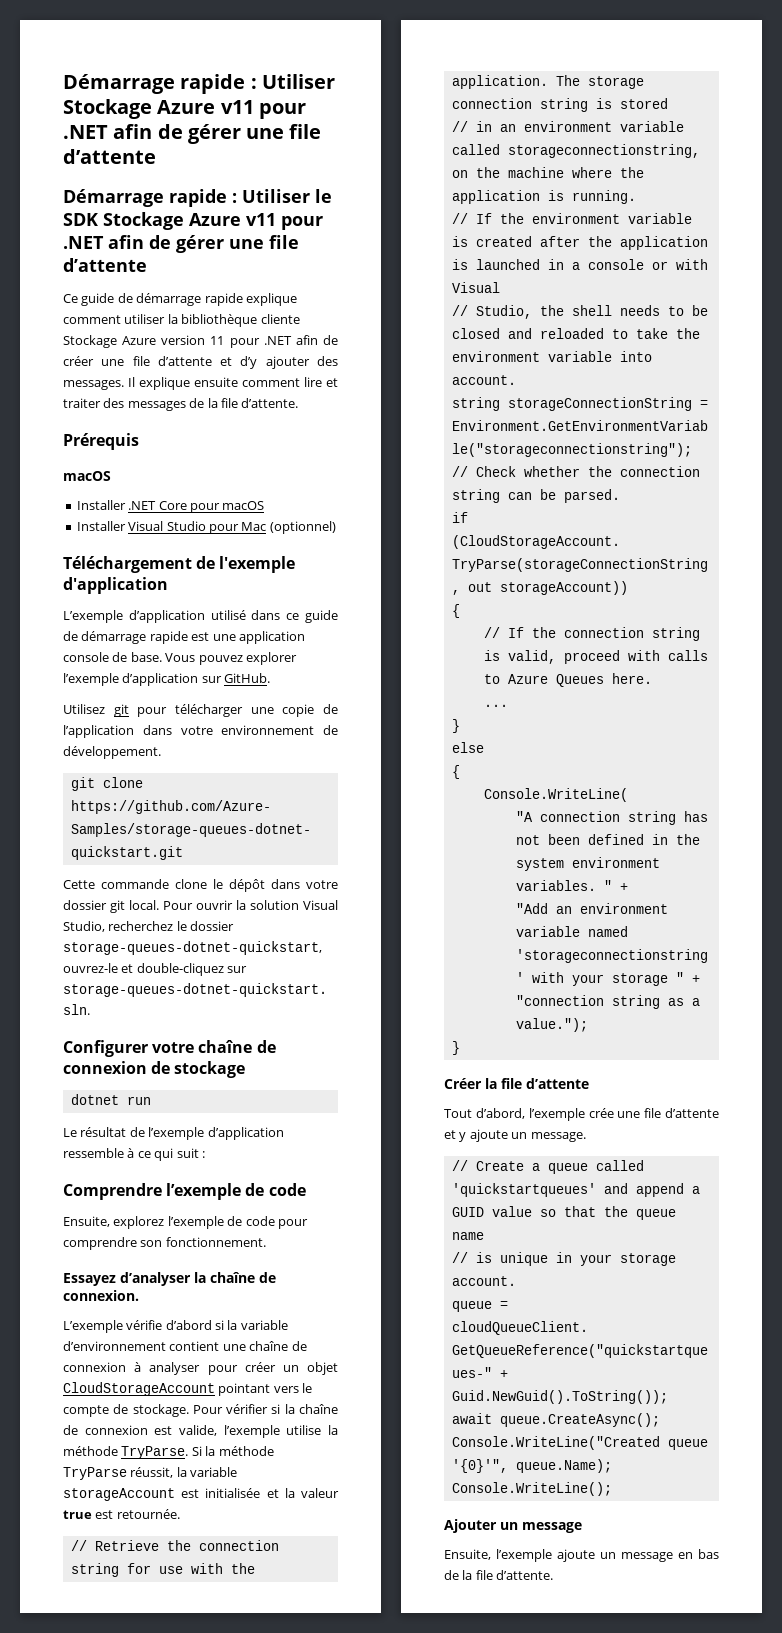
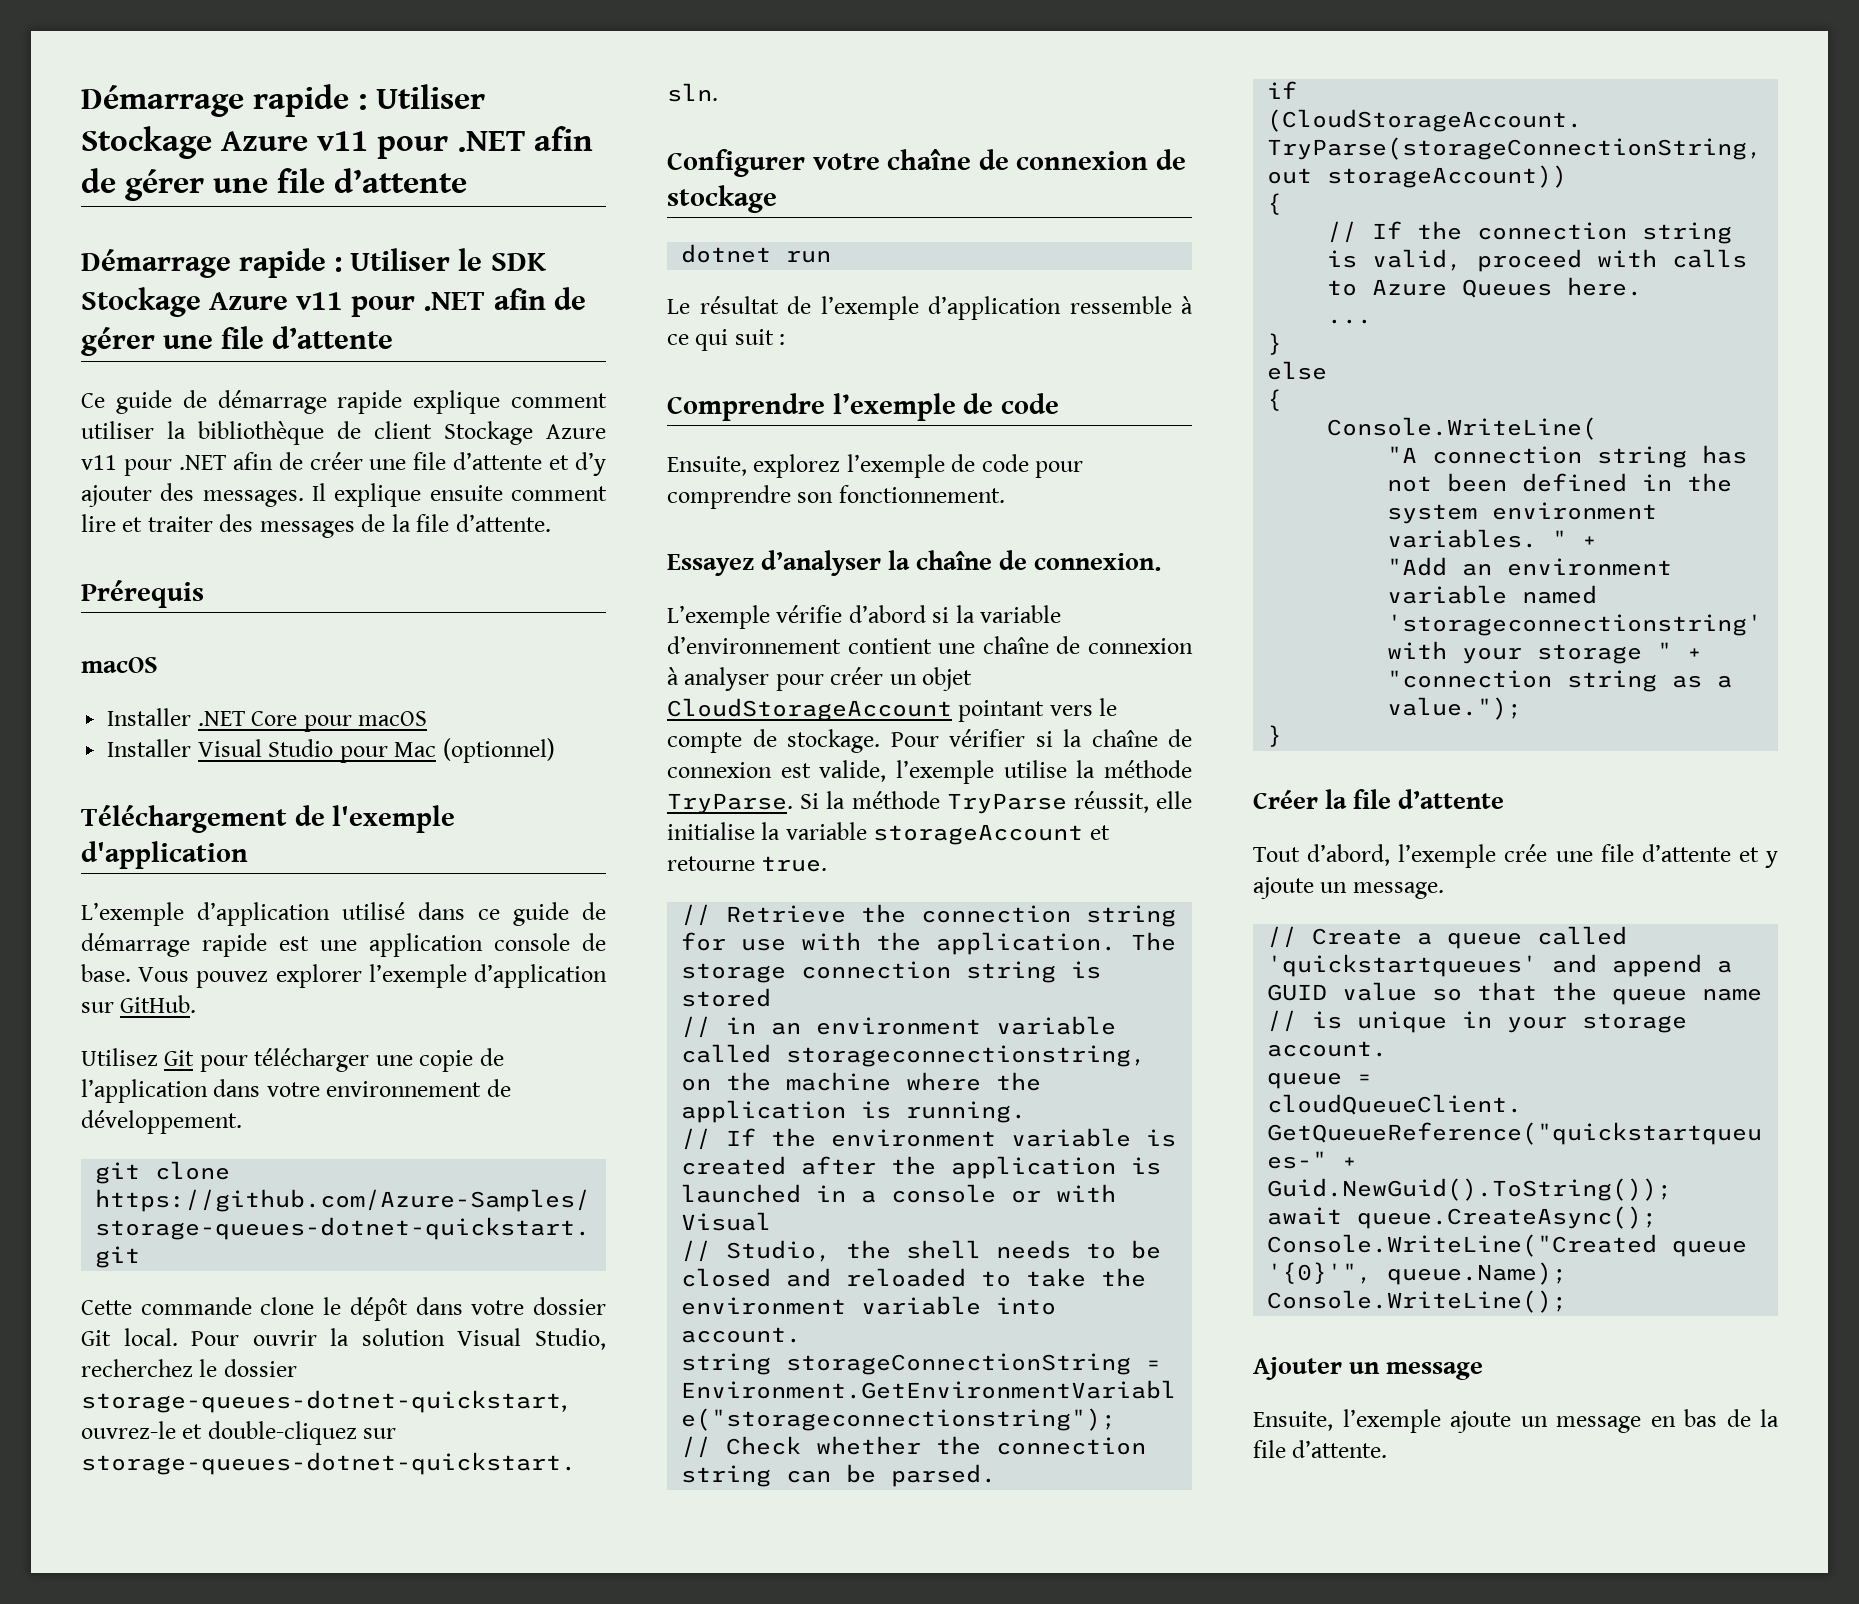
- Ce guide de démarrage rapide explique comment utiliser la bibliothèque cliente Stockage Azure version 11 pour .NET afin de créer une file d’attente et d’y ajouter des messages.
+ Ce guide de démarrage rapide explique comment utiliser la bibliothèque de client Stockage Azure v11 pour .NET afin de créer une file d’attente et d’y ajouter des messages.
- Utilisez git pour télécharger une copie de l’application dans votre environnement de développement.
+ Utilisez Git pour télécharger une copie de l’application dans votre environnement de développement.
- Cette commande clone le dépôt dans votre dossier git local.
+ Cette commande clone le dépôt dans votre dossier Git local.
- Si la méthode TryParse réussit, la variable storageAccount est initialisée et la valeur true est retournée.
+ Si la méthode TryParse réussit, elle initialise la variable storageAccount et retourne true.

